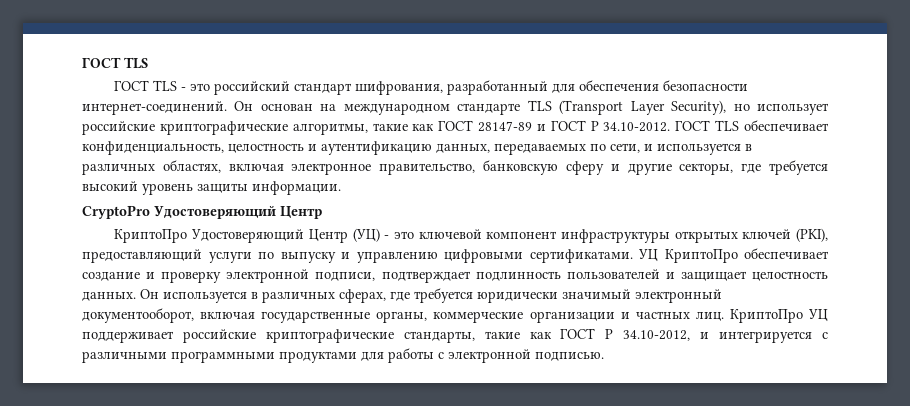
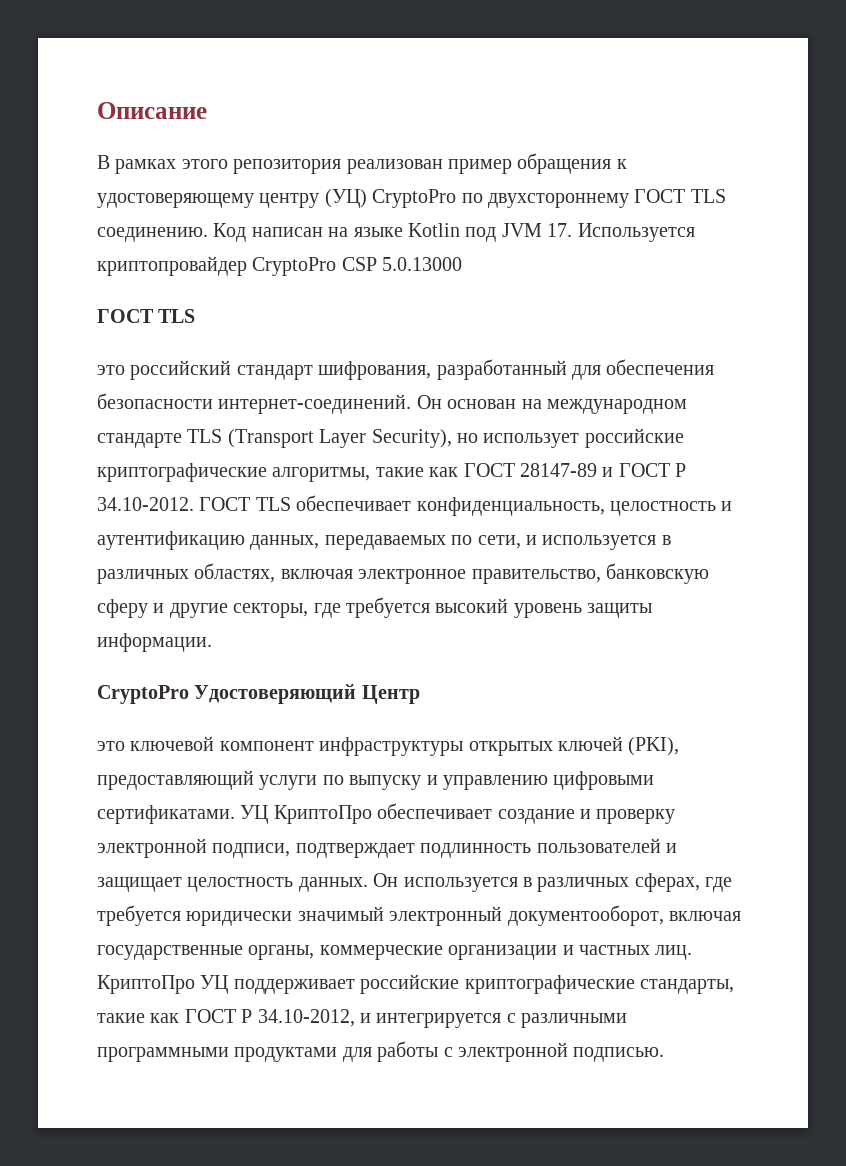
+ Описание
+ В рамках этого репозитория реализован пример обращения к удостоверяющему центру (УЦ) CryptoPro по двухстороннему ГОСТ TLS соединению. Код написан на языке Kotlin под JVM 17. Используется криптопровайдер CryptoPro CSP 5.0.13000
- ГОСТ TLS - это российский стандарт шифрования, разработанный для обеспечения безопасности интернет-соединений.
+ это российский стандарт шифрования, разработанный для обеспечения безопасности интернет-соединений.
- КриптоПро Удостоверяющий Центр (УЦ) - это ключевой компонент инфраструктуры открытых ключей (PKI), предоставляющий услуги по выпуску и управлению цифровыми сертификатами.
+ это ключевой компонент инфраструктуры открытых ключей (PKI), предоставляющий услуги по выпуску и управлению цифровыми сертификатами.

